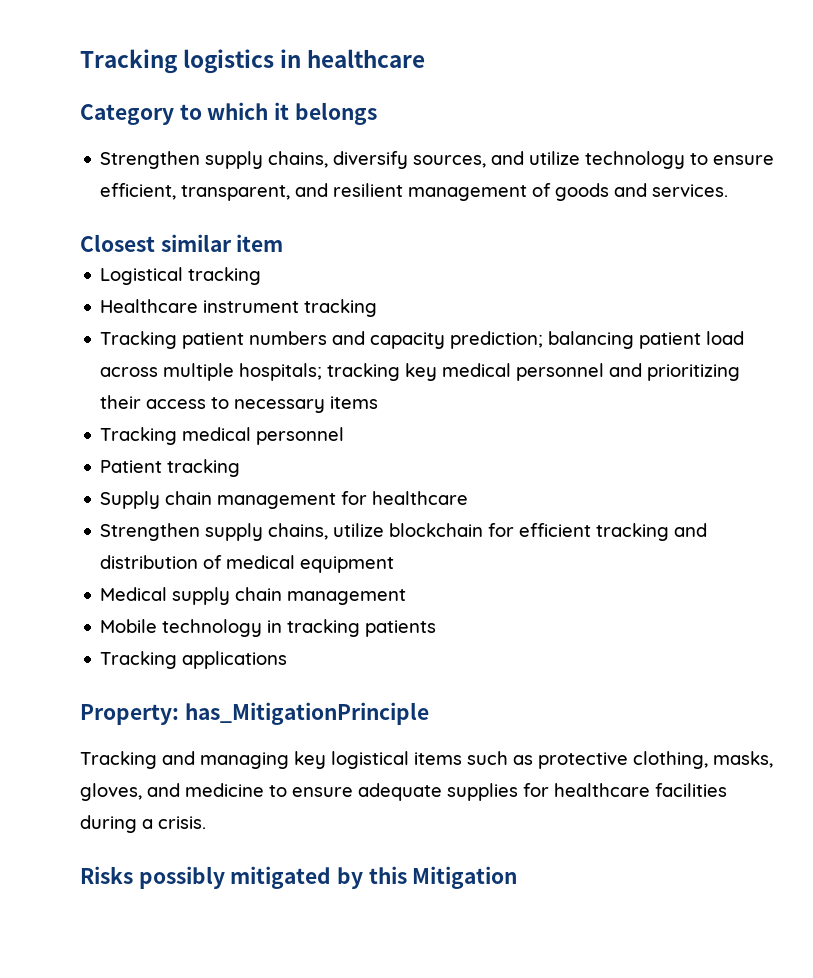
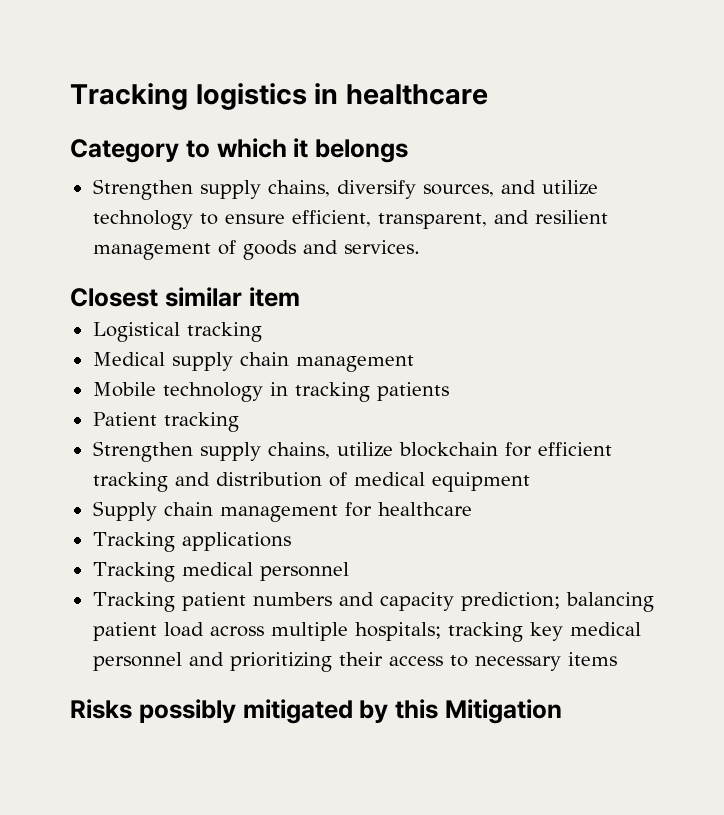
- Healthcare instrument tracking
+ Medical supply chain management
+ Mobile technology in tracking patients
+ Patient tracking
+ Strengthen supply chains, utilize blockchain for efficient tracking and distribution of medical equipment
+ Supply chain management for healthcare
+ Tracking applications
+ Tracking medical personnel
- Tracking medical personnel
- Patient tracking
- Supply chain management for healthcare
- Strengthen supply chains, utilize blockchain for efficient tracking and distribution of medical equipment
- Medical supply chain management
- Mobile technology in tracking patients
- Tracking applications
- Property: has_MitigationPrinciple
- Tracking and managing key logistical items such as protective clothing, masks, gloves, and medicine to ensure adequate supplies for healthcare facilities during a crisis.

